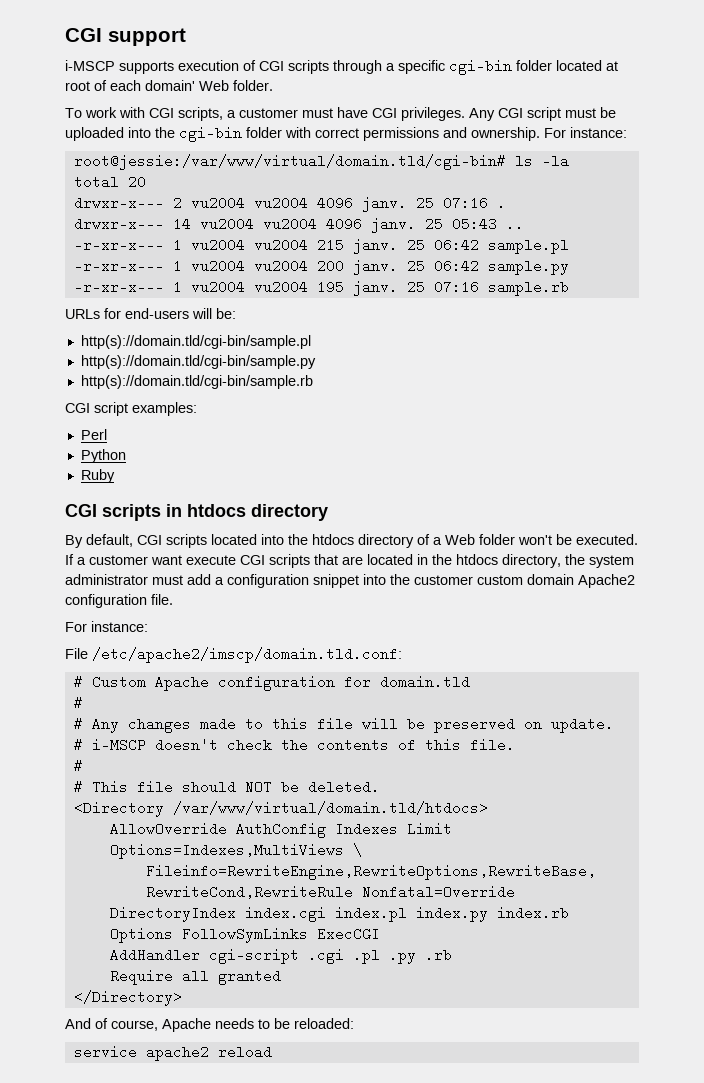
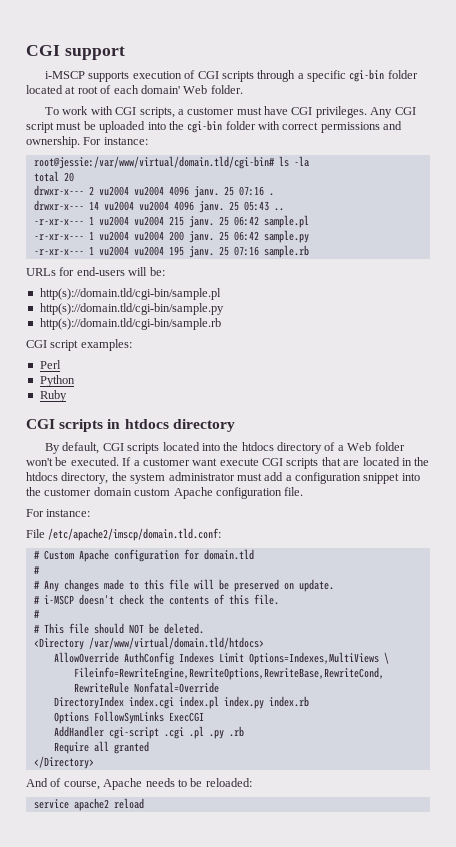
- If a customer want execute CGI scripts that are located in the htdocs directory, the system administrator must add a configuration snippet into the customer custom domain Apache2 configuration file.
+ If a customer want execute CGI scripts that are located in the htdocs directory, the system administrator must add a configuration snippet into the customer domain custom Apache configuration file.

